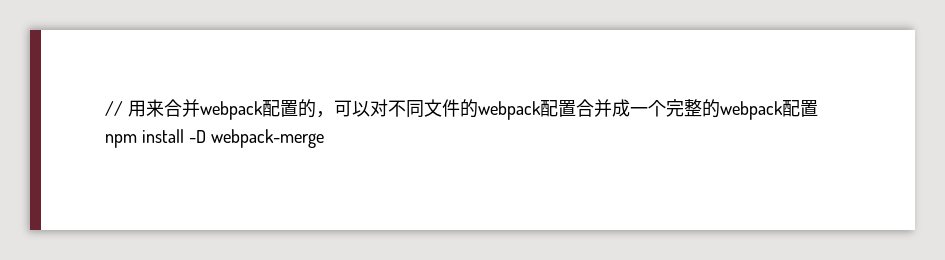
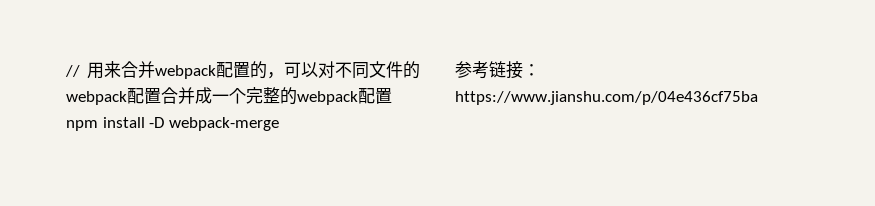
+ 参考链接：https://www.jianshu.com/p/04e436cf75ba

